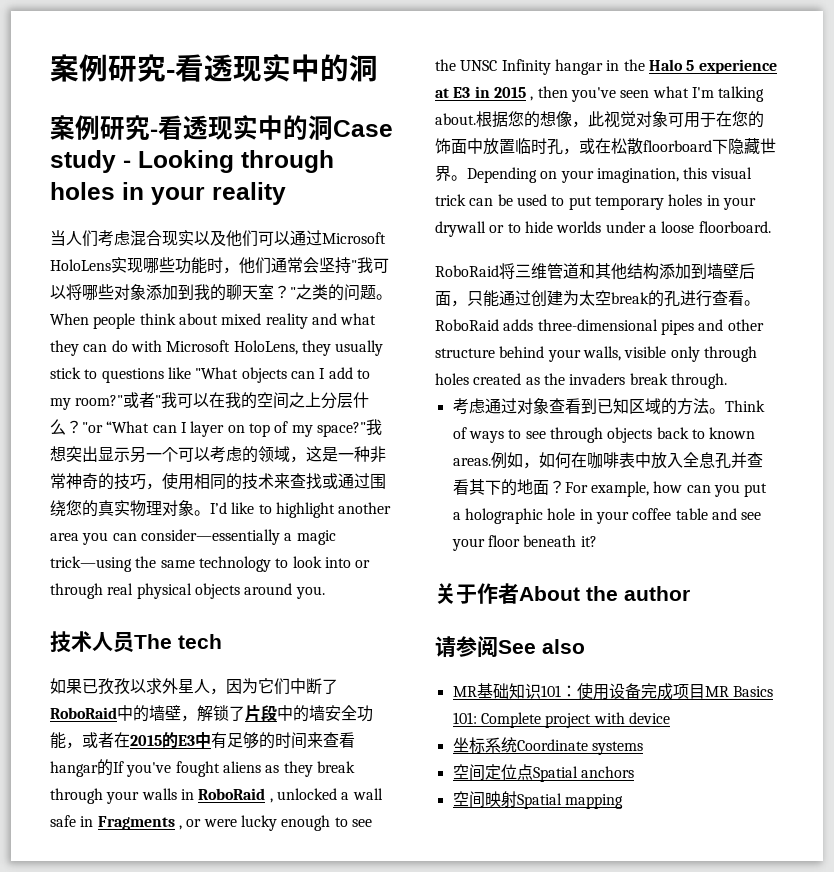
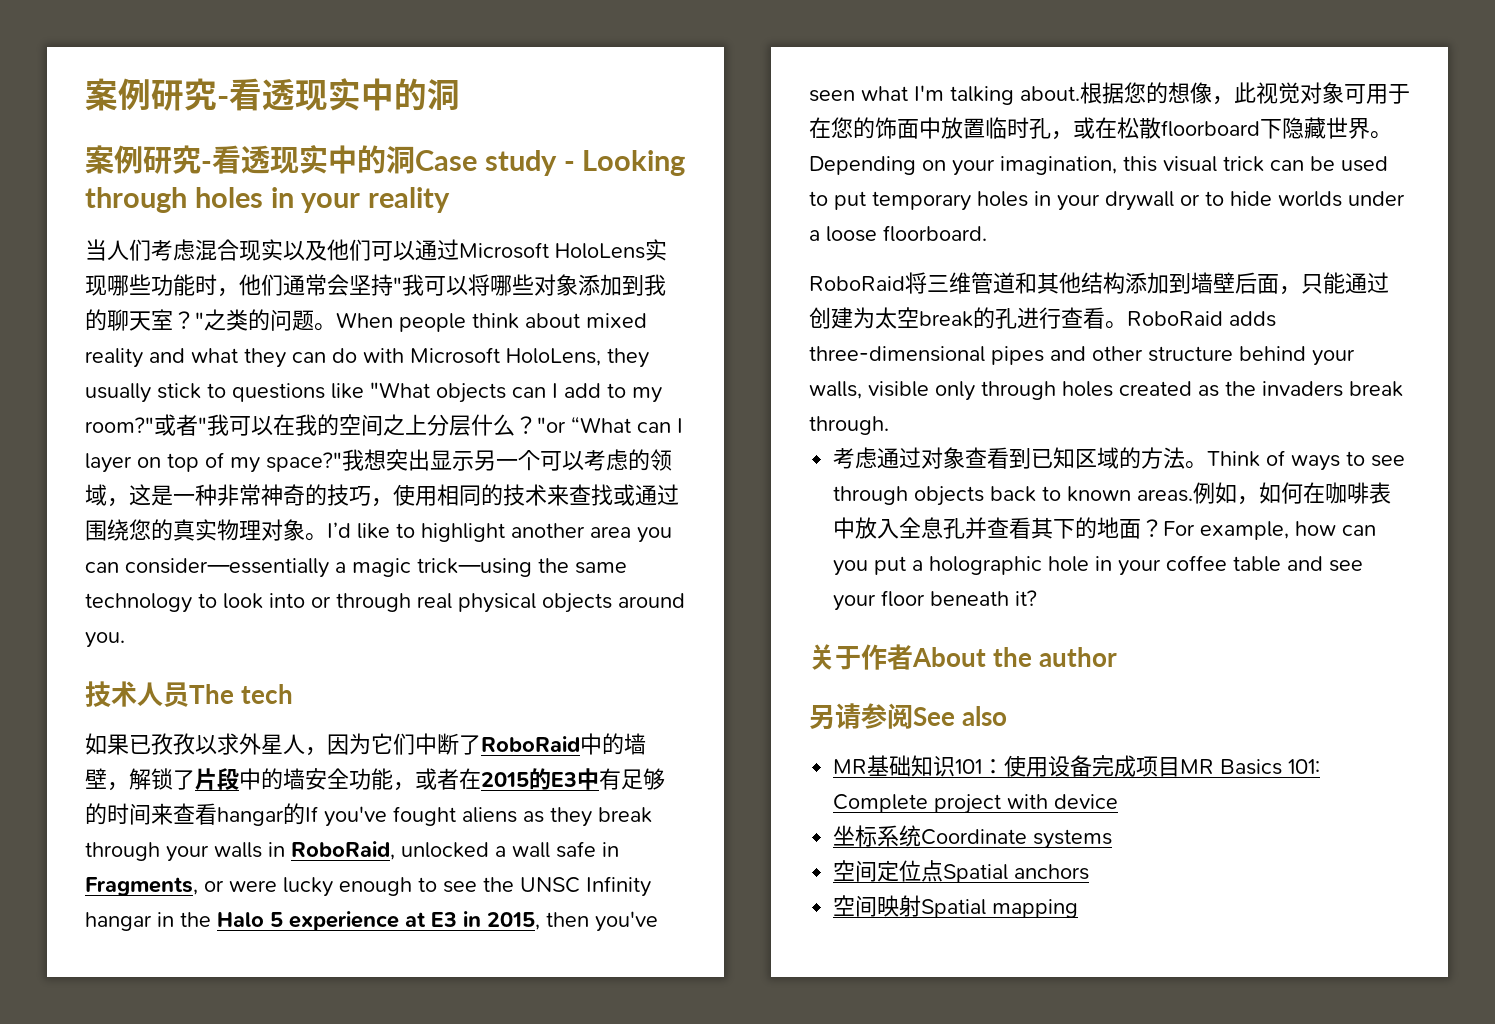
- 如果已孜孜以求外星人，因为它们中断了RoboRaid中的墙壁，解锁了片段中的墙安全功能，或者在2015的E3中有足够的时间来查看hangar的If you've fought aliens as they break through your walls in RoboRaid , unlocked a wall safe in Fragments , or were lucky enough to see the UNSC Infinity hangar in the Halo 5 experience at E3 in 2015 , then you've seen what I'm talking about.
+ 如果已孜孜以求外星人，因为它们中断了RoboRaid中的墙壁，解锁了片段中的墙安全功能，或者在2015的E3中有足够的时间来查看hangar的If you've fought aliens as they break through your walls in RoboRaid, unlocked a wall safe in Fragments, or were lucky enough to see the UNSC Infinity hangar in the Halo 5 experience at E3 in 2015, then you've seen what I'm talking about.
- 请参阅See also
+ 另请参阅See also

